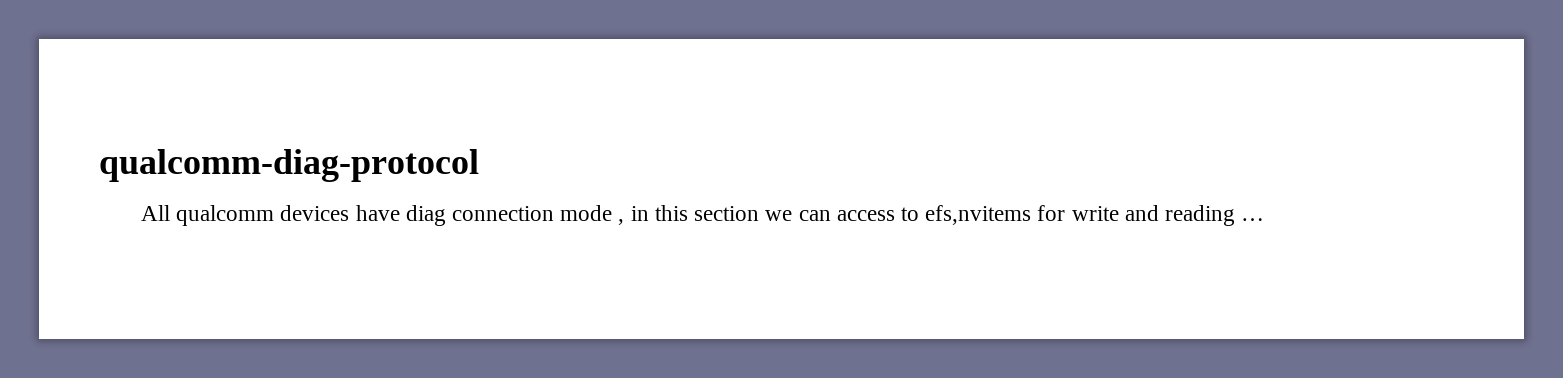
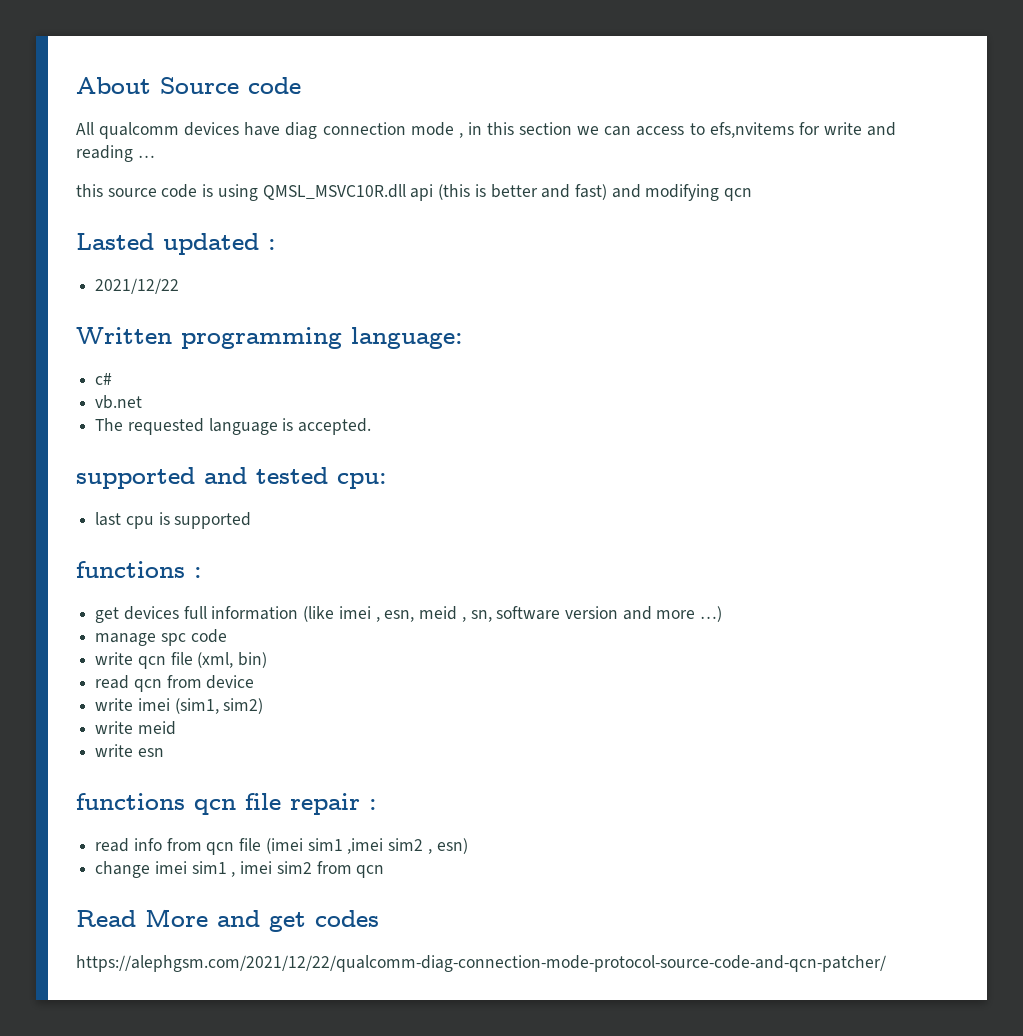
- qualcomm-diag-protocol
+ About Source code
+ this source code is using QMSL_MSVC10R.dll api (this is better and fast) and modifying qcn
+ Lasted updated :
+ 2021/12/22
+ Written programming language:
+ c#
+ vb.net
+ The requested language is accepted.
+ supported and tested cpu:
+ last cpu is supported
+ functions :
+ get devices full information (like imei , esn, meid , sn, software version and more …)
+ manage spc code
+ write qcn file (xml, bin)
+ read qcn from device
+ write imei (sim1, sim2)
+ write meid
+ write esn
+ functions qcn file repair :
+ read info from qcn file (imei sim1 ,imei sim2 , esn)
+ change imei sim1 , imei sim2 from qcn
+ Read More and get codes
+ https://alephgsm.com/2021/12/22/qualcomm-diag-connection-mode-protocol-source-code-and-qcn-patcher/

